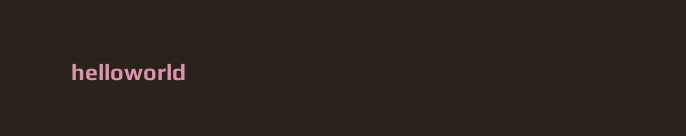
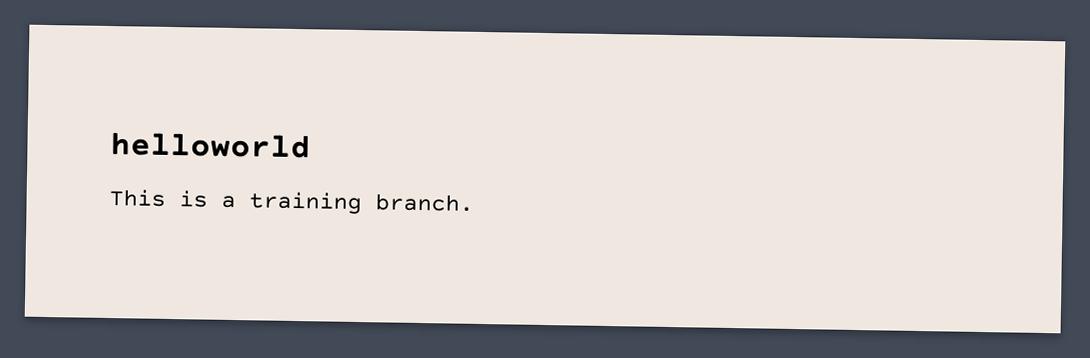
+ This is a training branch.

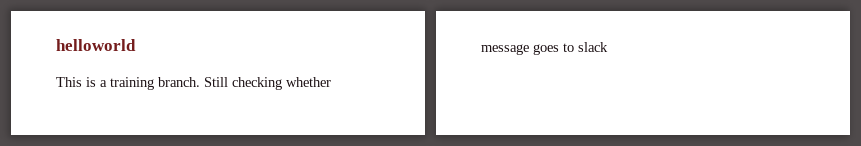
+ Still checking whether message goes to slack

